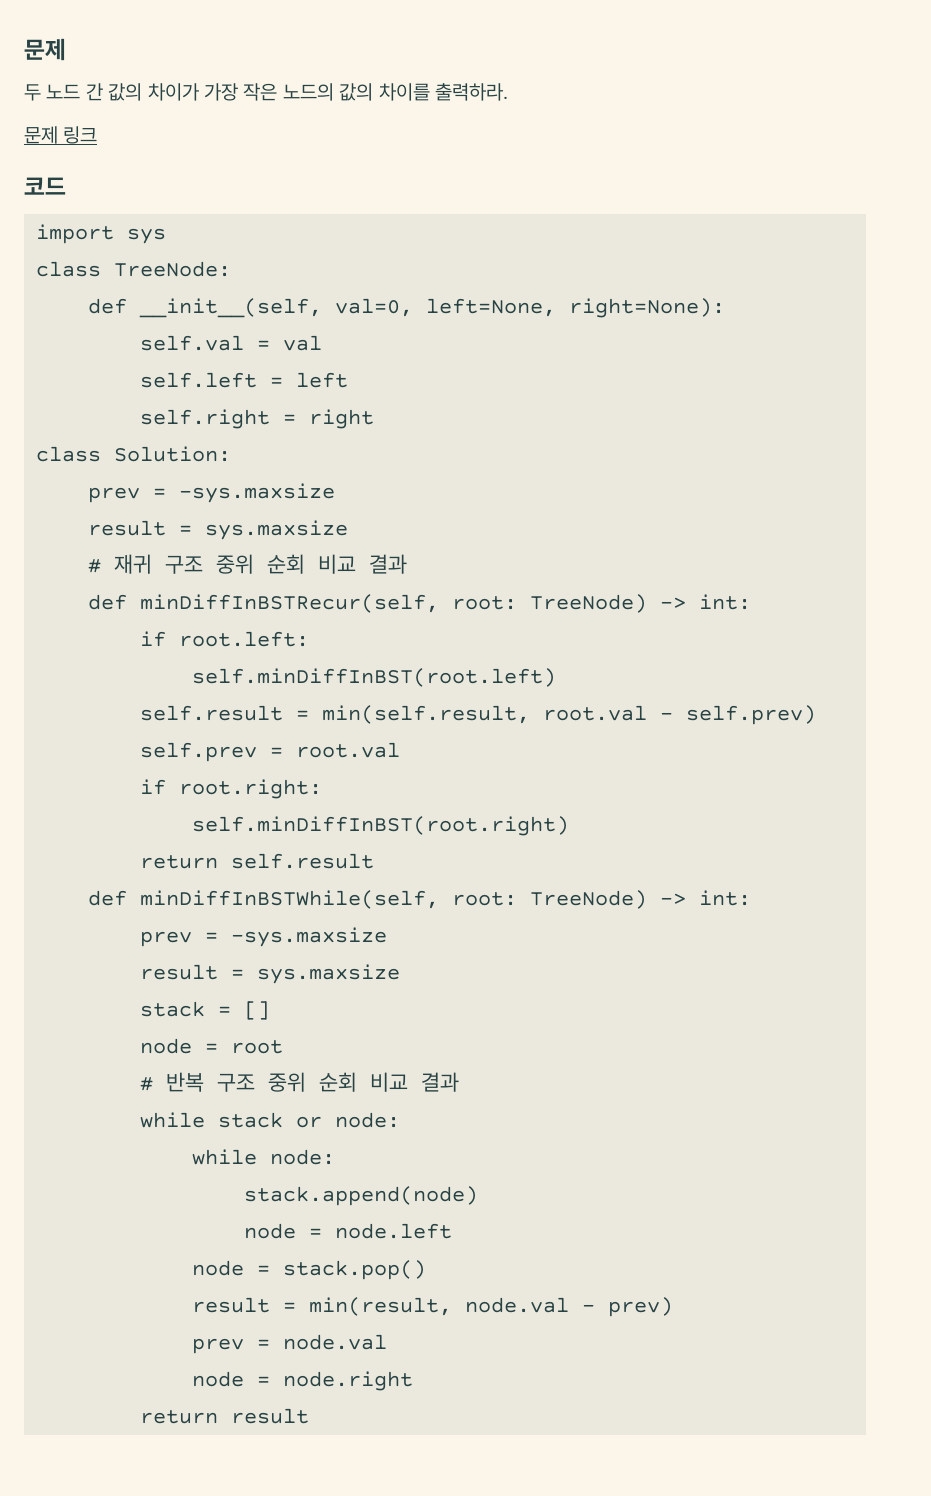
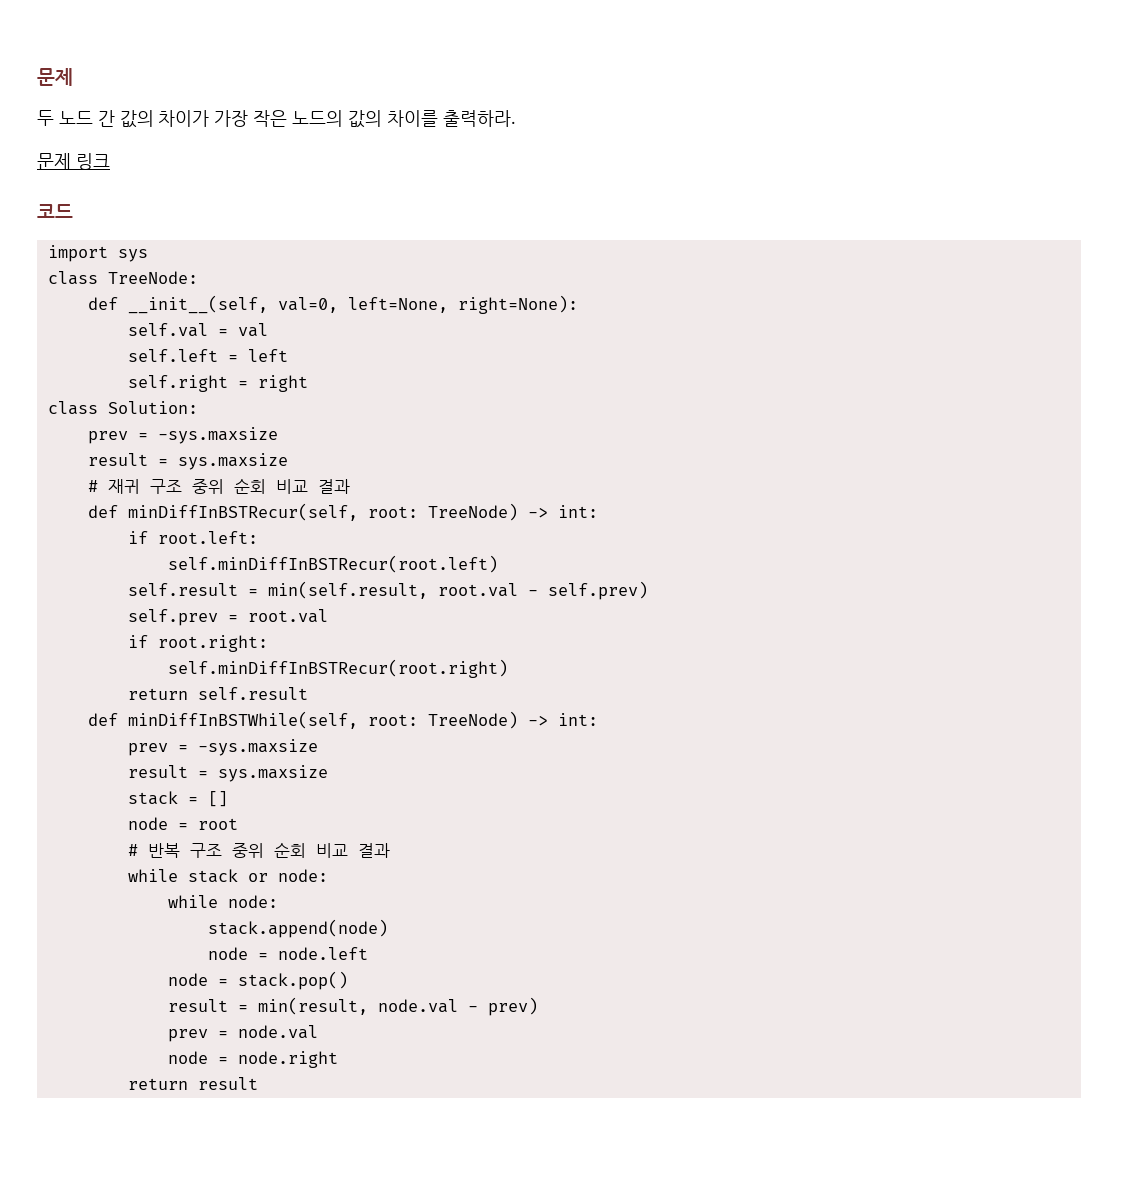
- self.minDiffInBST(root.left)
+ self.minDiffInBSTRecur(root.left)
- self.minDiffInBST(root.right)
+ self.minDiffInBSTRecur(root.right)

